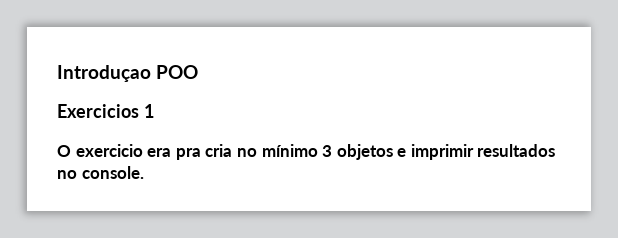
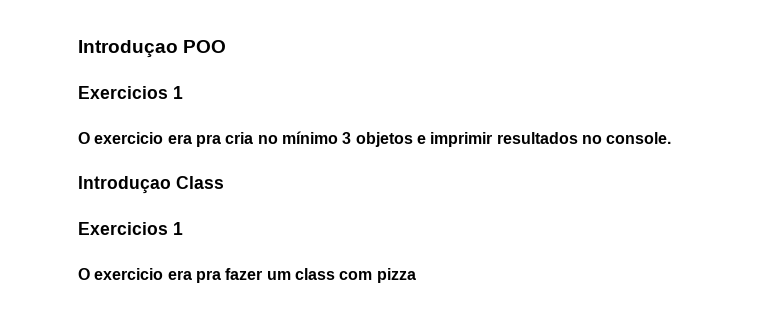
+ Introduçao Class
+ Exercicios 1
+ O exercicio era pra fazer um class com pizza

